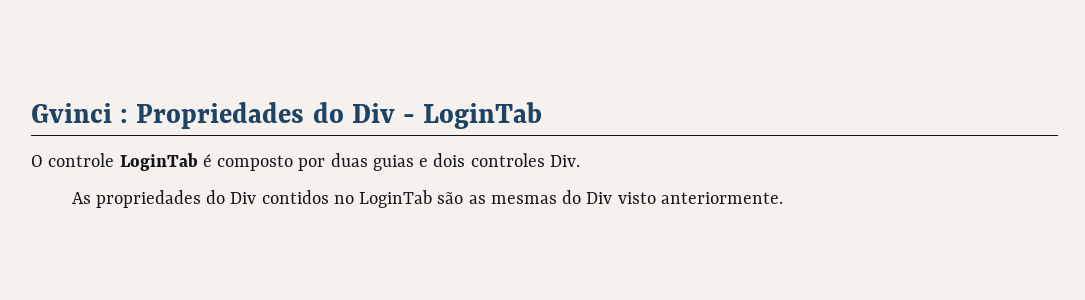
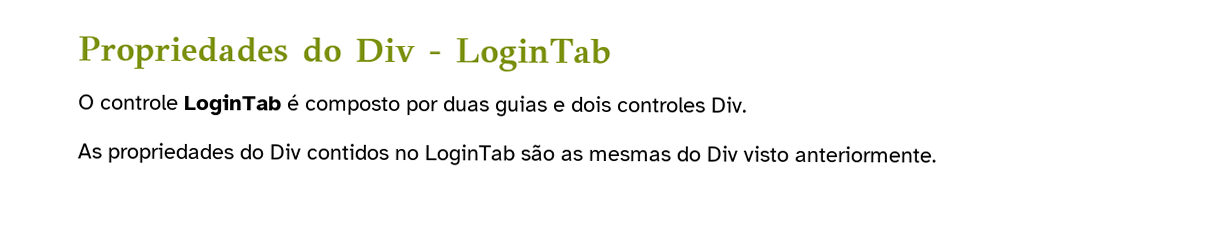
- Gvinci : Propriedades do Div - LoginTab
+ Propriedades do Div - LoginTab

